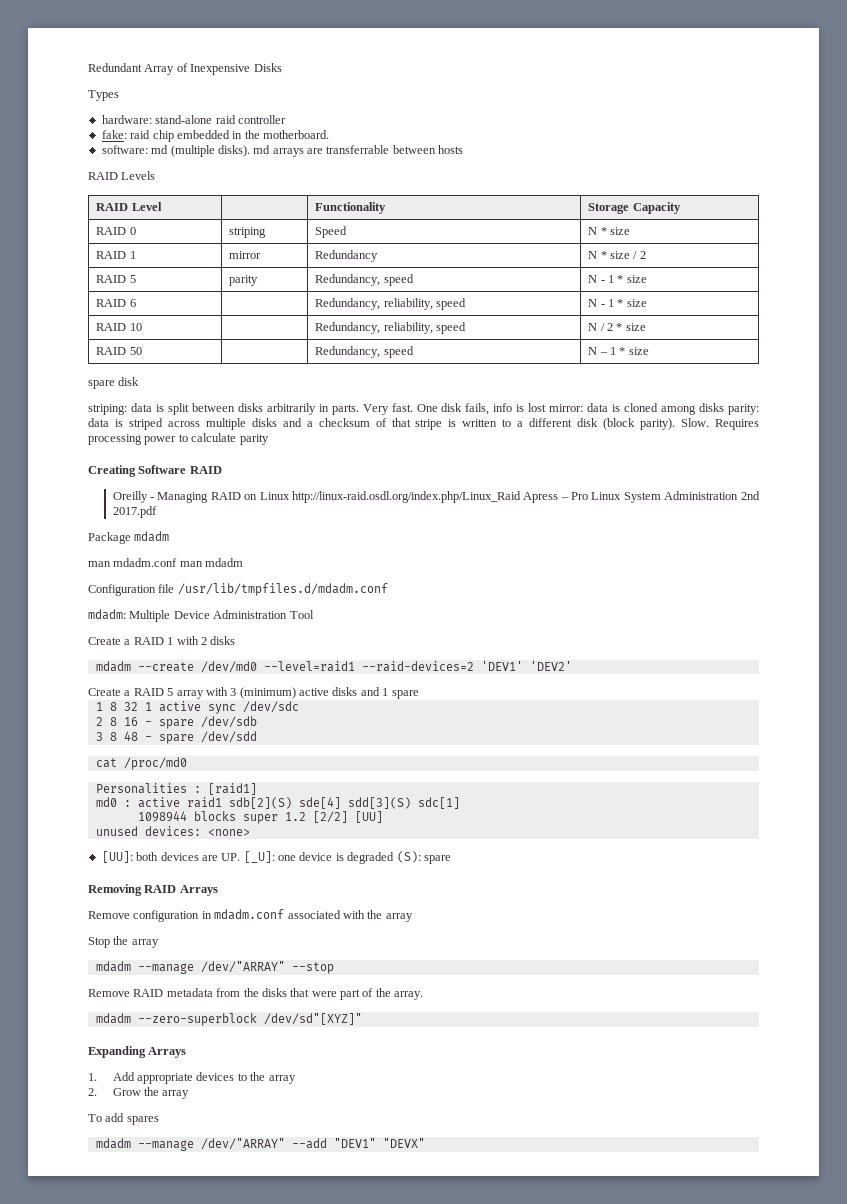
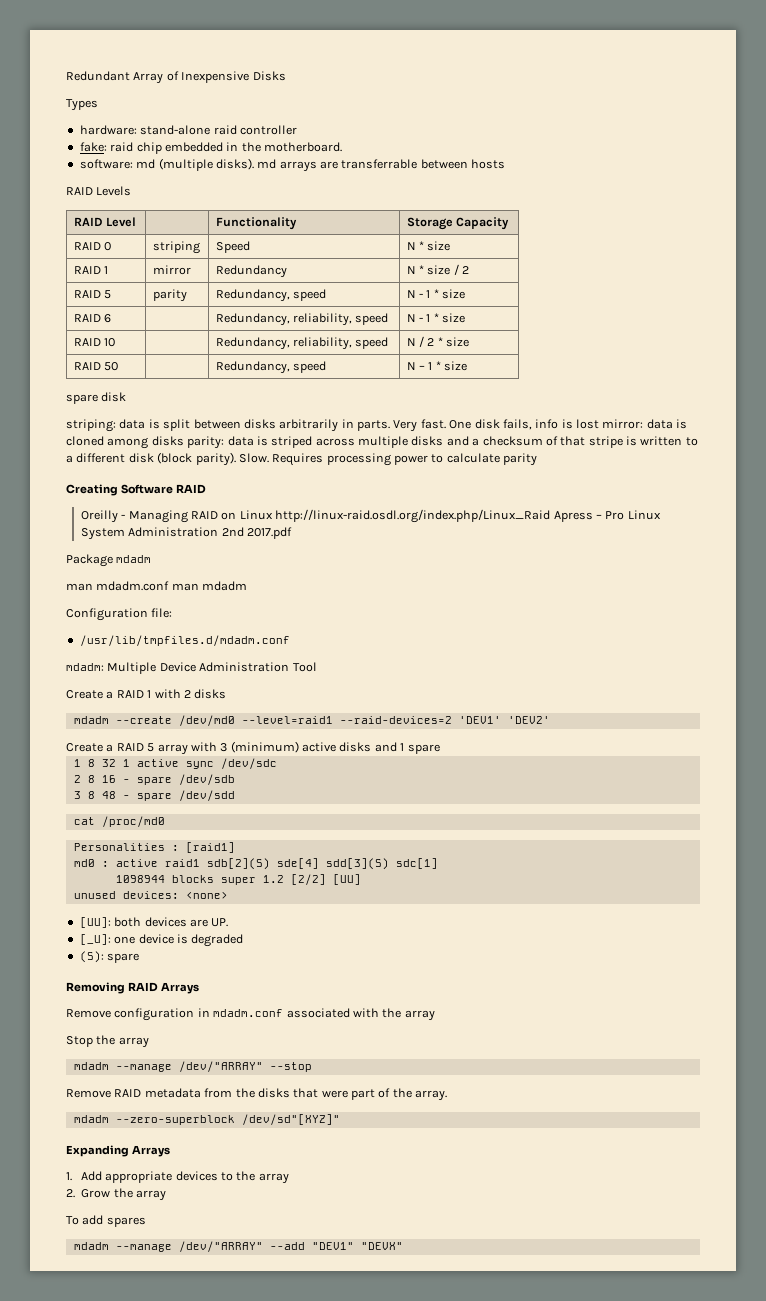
- Configuration file /usr/lib/tmpfiles.d/mdadm.conf
+ Configuration file:
+ /usr/lib/tmpfiles.d/mdadm.conf
- [UU]: both devices are UP. [_U]: one device is degraded (S): spare
+ [UU]: both devices are UP.
+ [_U]: one device is degraded
+ (S): spare

